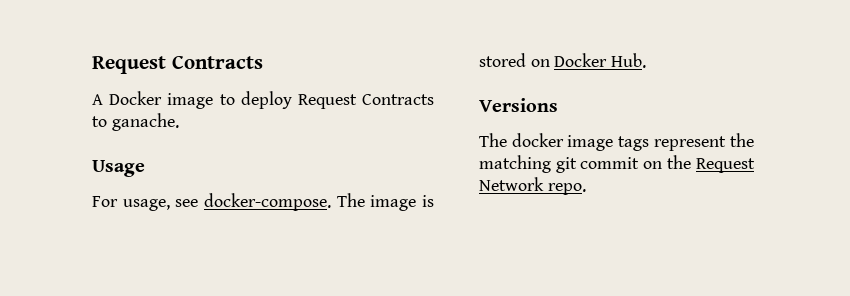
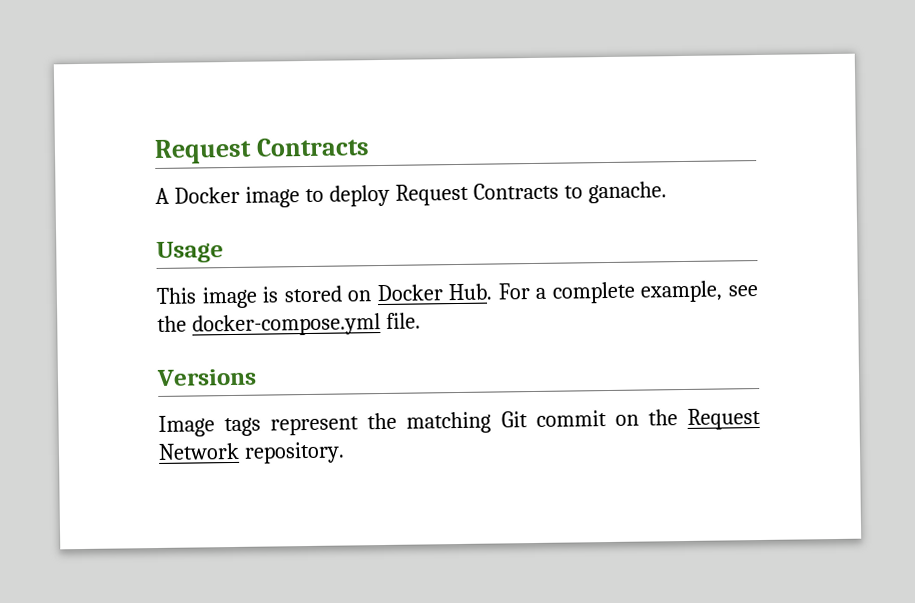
- For usage, see docker-compose. The image is stored on Docker Hub.
+ This image is stored on Docker Hub. For a complete example, see the docker-compose.yml file.
  Versions
- The docker image tags represent the matching git commit on the Request Network repo.
+ Image tags represent the matching Git commit on the Request Network repository.

